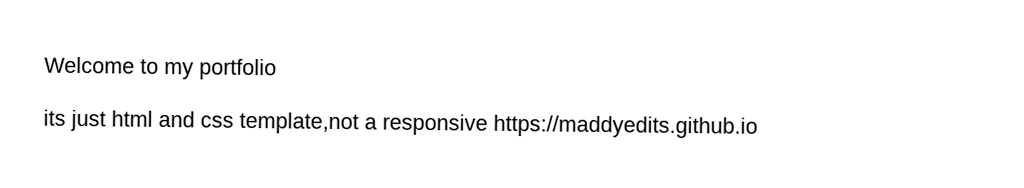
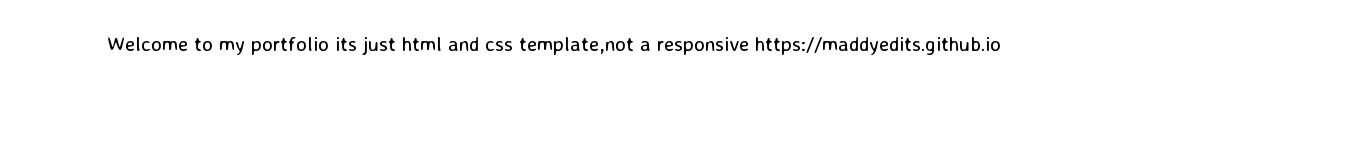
- Welcome to my portfolio
- its just html and css template,not a responsive https://maddyedits.github.io
+ Welcome to my portfolio its just html and css template,not a responsive https://maddyedits.github.io

